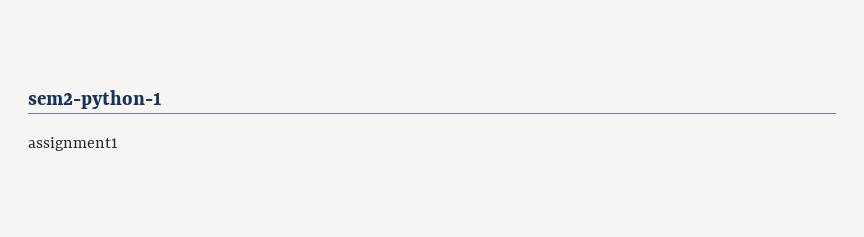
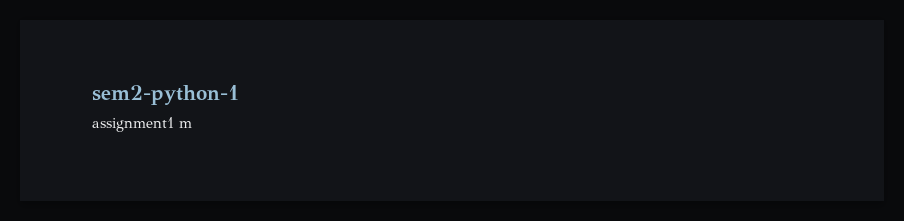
- assignment1
+ assignment1 m

